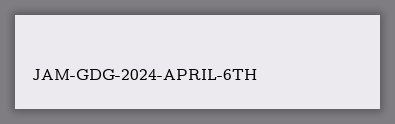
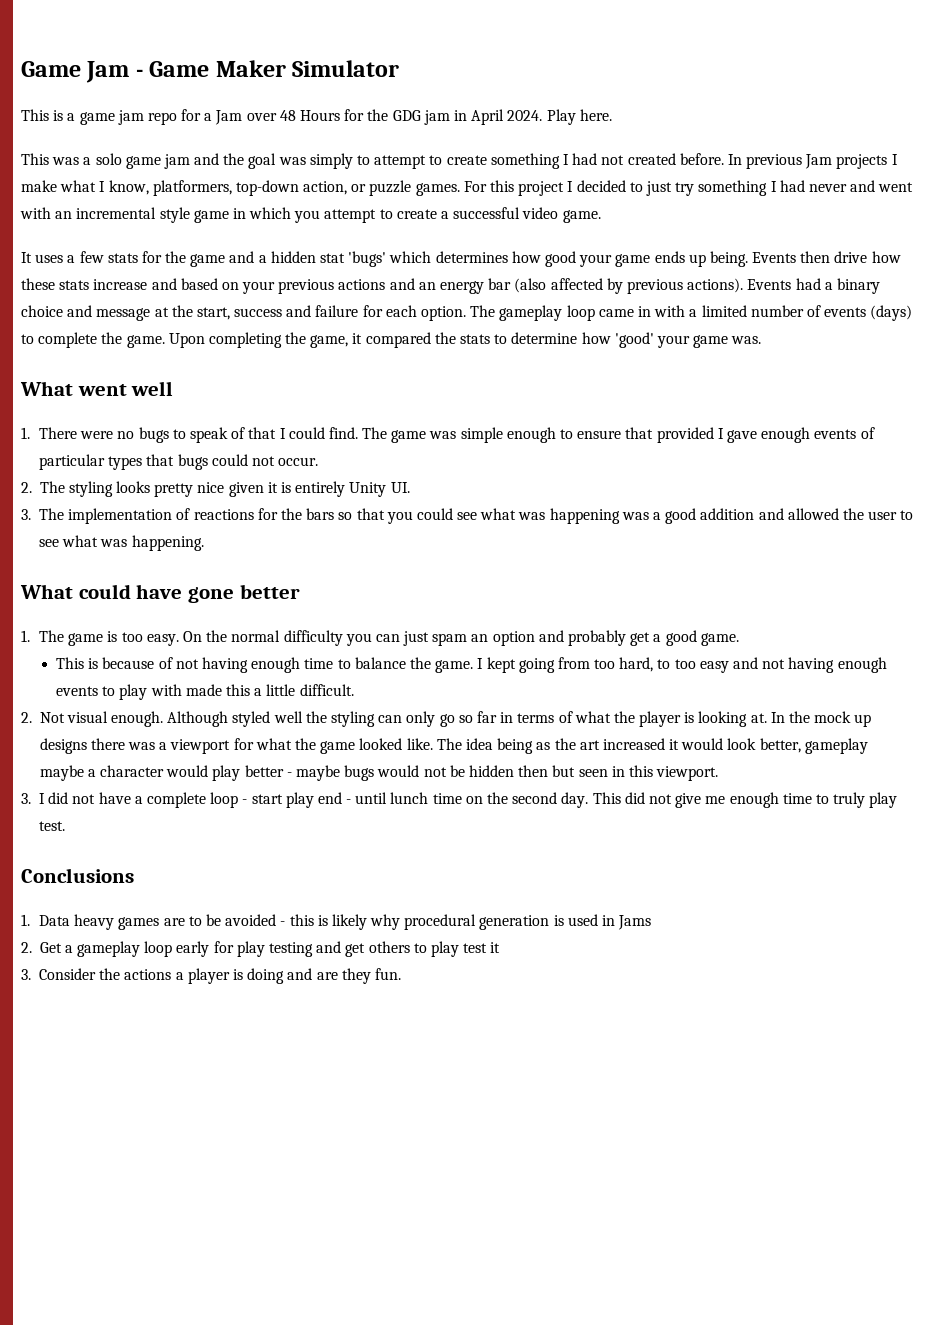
- JAM-GDG-2024-APRIL-6TH
+ Game Jam - Game Maker Simulator
+ This is a game jam repo for a Jam over 48 Hours for the GDG jam in April 2024. Play here.
+ This was a solo game jam and the goal was simply to attempt to create something I had not created before. In previous Jam projects I make what I know, platformers, top-down action, or puzzle games. For this project I decided to just try something I had never and went with an incremental style game in which you attempt to create a successful video game.
+ It uses a few stats for the game and a hidden stat 'bugs' which determines how good your game ends up being. Events then drive how these stats increase and based on your previous actions and an energy bar (also affected by previous actions). Events had a binary choice and message at the start, success and failure for each option. The gameplay loop came in with a limited number of events (days) to complete the game. Upon completing the game, it compared the stats to determine how 'good' your game was.
+ What went well
+ 1. There were no bugs to speak of that I could find. The game was simple enough to ensure that provided I gave enough events of particular types that bugs could not occur.
+ 2. The styling looks pretty nice given it is entirely Unity UI.
+ 3. The implementation of reactions for the bars so that you could see what was happening was a good addition and allowed the user to see what was happening.
+ What could have gone better
+ 1. The game is too easy. On the normal difficulty you can just spam an option and probably get a good game.
+ This is because of not having enough time to balance the game. I kept going from too hard, to too easy and not having enough events to play with made this a little difficult.
+ 2. Not visual enough. Although styled well the styling can only go so far in terms of what the player is looking at. In the mock up designs there was a viewport for what the game looked like. The idea being as the art increased it would look better, gameplay maybe a character would play better - maybe bugs would not be hidden then but seen in this viewport.
+ 3. I did not have a complete loop - start play end - until lunch time on the second day. This did not give me enough time to truly play test.
+ Conclusions
+ 1. Data heavy games are to be avoided - this is likely why procedural generation is used in Jams
+ 2. Get a gameplay loop early for play testing and get others to play test it
+ 3. Consider the actions a player is doing and are they fun.

